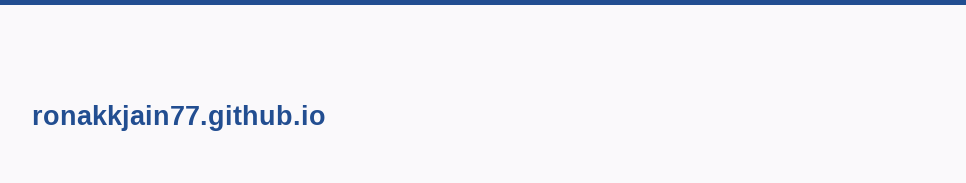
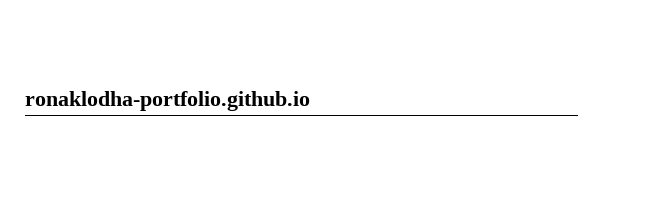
- ronakkjain77.github.io
+ ronaklodha-portfolio.github.io

